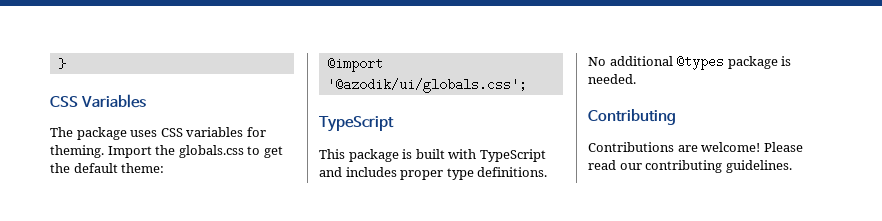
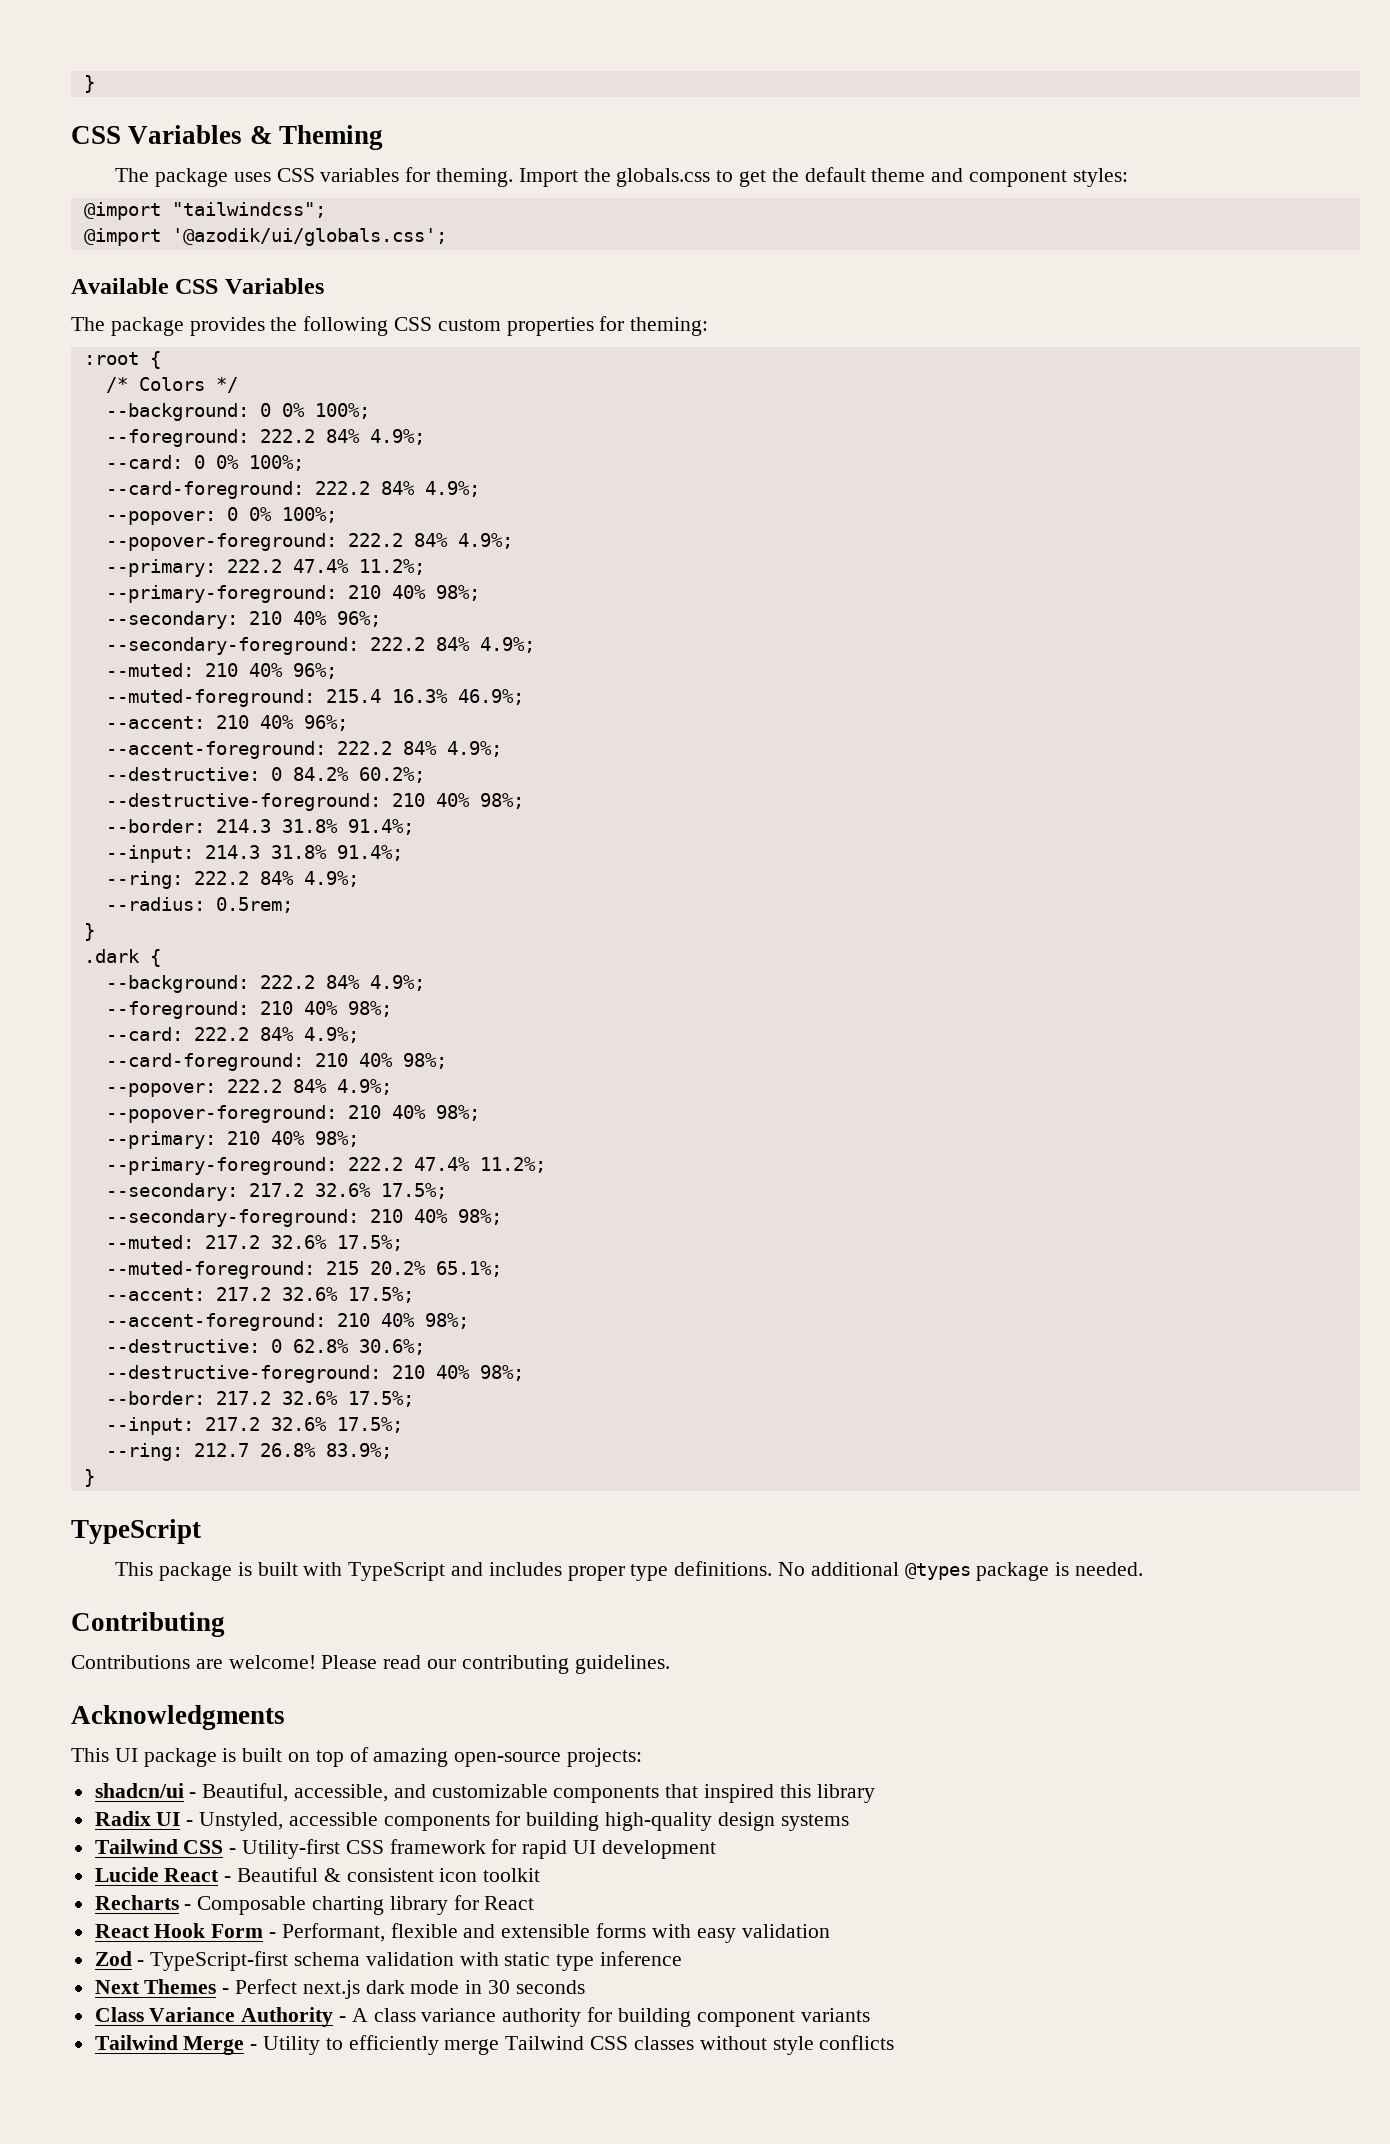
- CSS Variables
+ CSS Variables & Theming
- Import the globals.css to get the default theme:
+ Import the globals.css to get the default theme and component styles:
+ @import "tailwindcss";
  @import '@azodik/ui/globals.css';
+ Available CSS Variables
+ The package provides the following CSS custom properties for theming:
+ :root {
+ /* Colors */
+ --background: 0 0% 100%;
+ --foreground: 222.2 84% 4.9%;
+ --card: 0 0% 100%;
+ --card-foreground: 222.2 84% 4.9%;
+ --popover: 0 0% 100%;
+ --popover-foreground: 222.2 84% 4.9%;
+ --primary: 222.2 47.4% 11.2%;
+ --primary-foreground: 210 40% 98%;
+ --secondary: 210 40% 96%;
+ --secondary-foreground: 222.2 84% 4.9%;
+ --muted: 210 40% 96%;
+ --muted-foreground: 215.4 16.3% 46.9%;
+ --accent: 210 40% 96%;
+ --accent-foreground: 222.2 84% 4.9%;
+ --destructive: 0 84.2% 60.2%;
+ --destructive-foreground: 210 40% 98%;
+ --border: 214.3 31.8% 91.4%;
+ --input: 214.3 31.8% 91.4%;
+ --ring: 222.2 84% 4.9%;
+ --radius: 0.5rem;
+ }
+ .dark {
+ --background: 222.2 84% 4.9%;
+ --foreground: 210 40% 98%;
+ --card: 222.2 84% 4.9%;
+ --card-foreground: 210 40% 98%;
+ --popover: 222.2 84% 4.9%;
+ --popover-foreground: 210 40% 98%;
+ --primary: 210 40% 98%;
+ --primary-foreground: 222.2 47.4% 11.2%;
+ --secondary: 217.2 32.6% 17.5%;
+ --secondary-foreground: 210 40% 98%;
+ --muted: 217.2 32.6% 17.5%;
+ --muted-foreground: 215 20.2% 65.1%;
+ --accent: 217.2 32.6% 17.5%;
+ --accent-foreground: 210 40% 98%;
+ --destructive: 0 62.8% 30.6%;
+ --destructive-foreground: 210 40% 98%;
+ --border: 217.2 32.6% 17.5%;
+ --input: 217.2 32.6% 17.5%;
+ --ring: 212.7 26.8% 83.9%;
+ }
+ Acknowledgments
+ This UI package is built on top of amazing open-source projects:
+ shadcn/ui - Beautiful, accessible, and customizable components that inspired this library
+ Radix UI - Unstyled, accessible components for building high‑quality design systems
+ Tailwind CSS - Utility-first CSS framework for rapid UI development
+ Lucide React - Beautiful & consistent icon toolkit
+ Recharts - Composable charting library for React
+ React Hook Form - Performant, flexible and extensible forms with easy validation
+ Zod - TypeScript-first schema validation with static type inference
+ Next Themes - Perfect next.js dark mode in 30 seconds
+ Class Variance Authority - A class variance authority for building component variants
+ Tailwind Merge - Utility to efficiently merge Tailwind CSS classes without style conflicts

